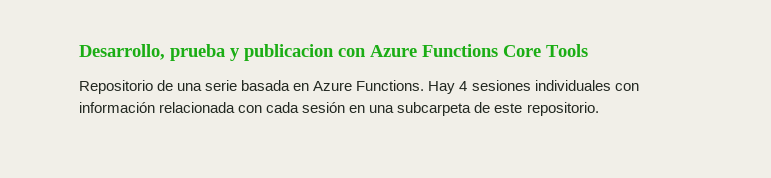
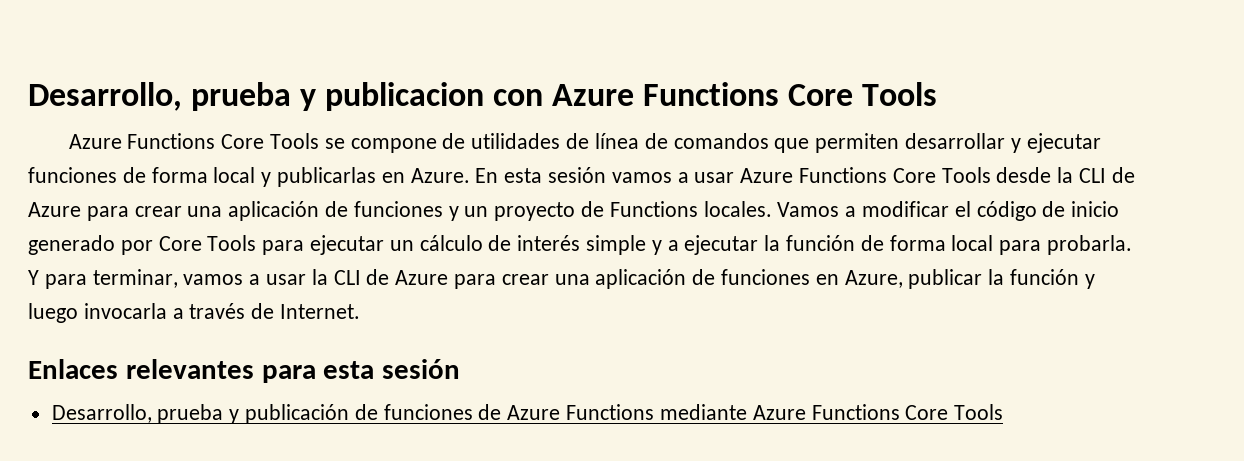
- Repositorio de una serie basada en Azure Functions. Hay 4 sesiones individuales con información relacionada con cada sesión en una subcarpeta de este repositorio.
+ Azure Functions Core Tools se compone de utilidades de línea de comandos que permiten desarrollar y ejecutar funciones de forma local y publicarlas en Azure. En esta sesión vamos a usar Azure Functions Core Tools desde la CLI de Azure para crear una aplicación de funciones y un proyecto de Functions locales. Vamos a modificar el código de inicio generado por Core Tools para ejecutar un cálculo de interés simple y a ejecutar la función de forma local para probarla. Y para terminar, vamos a usar la CLI de Azure para crear una aplicación de funciones en Azure, publicar la función y luego invocarla a través de Internet.
+ Enlaces relevantes para esta sesión
+ Desarrollo, prueba y publicación de funciones de Azure Functions mediante Azure Functions Core Tools

